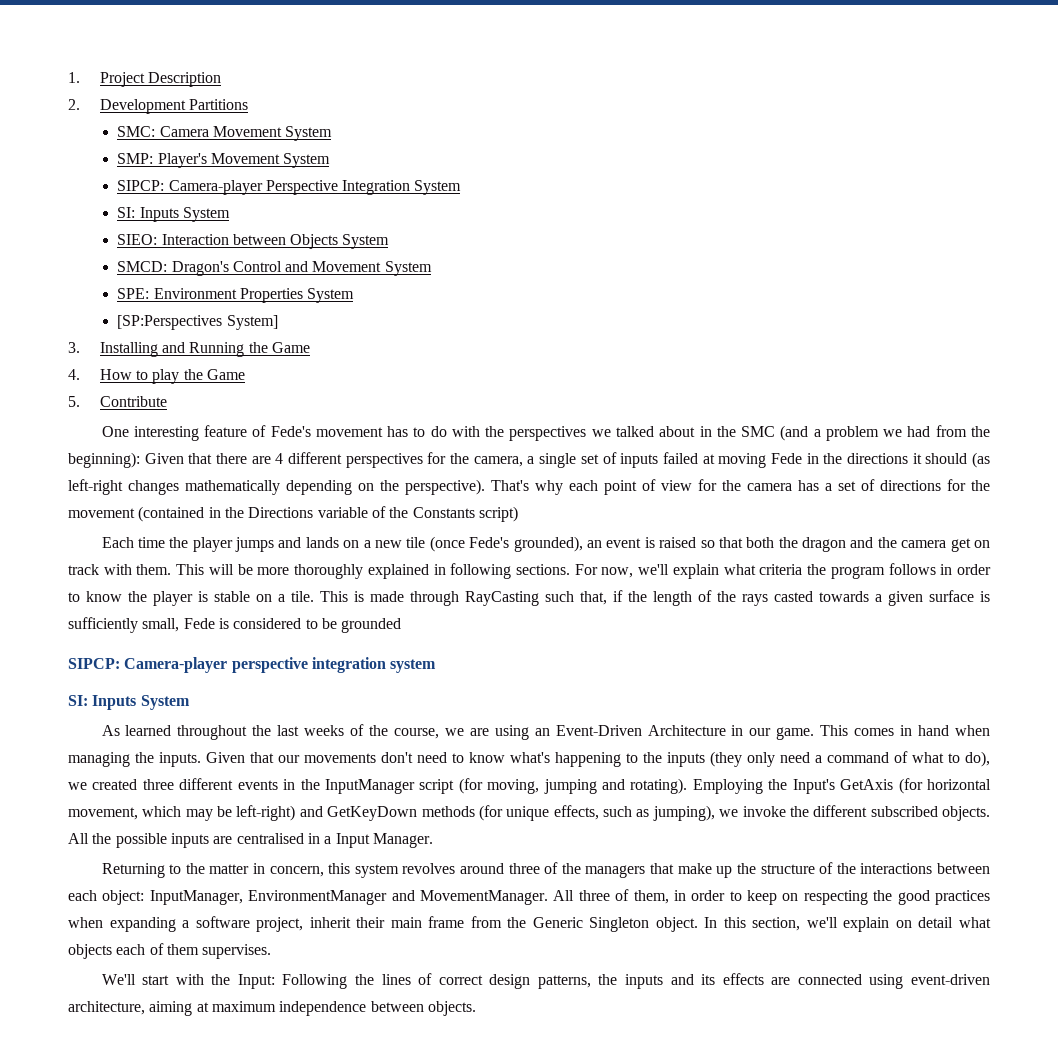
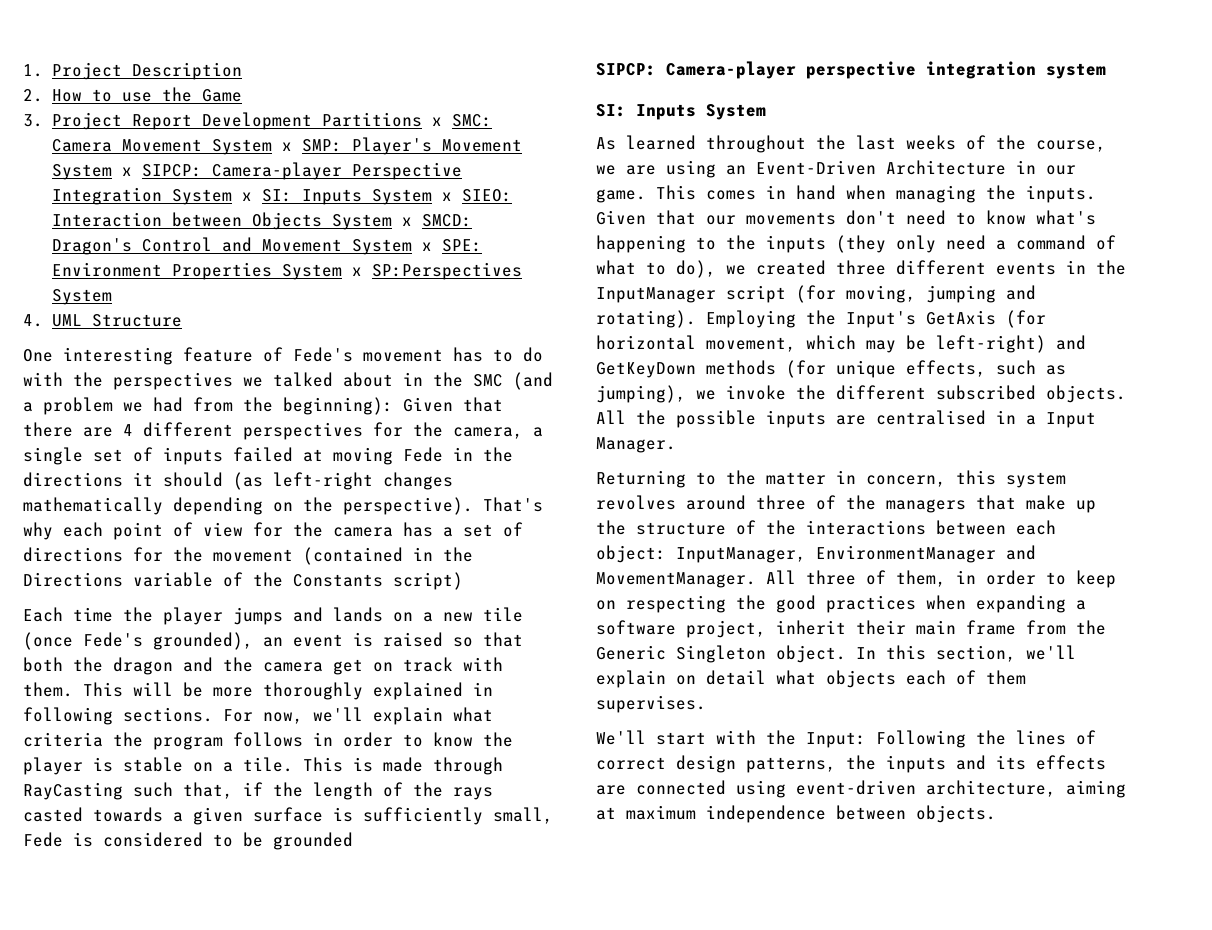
- 2. Development Partitions
- SMC: Camera Movement System
- SMP: Player's Movement System
- SIPCP: Camera-player Perspective Integration System
- SI: Inputs System
- SIEO: Interaction between Objects System
- SMCD: Dragon's Control and Movement System
- SPE: Environment Properties System
- [SP:Perspectives System]
- 3. Installing and Running the Game
- 4. How to play the Game
- 5. Contribute
+ 2. How to use the Game
+ 3. Project Report Development Partitions x SMC: Camera Movement System x SMP: Player's Movement System x SIPCP: Camera-player Perspective Integration System x SI: Inputs System x SIEO: Interaction between Objects System x SMCD: Dragon's Control and Movement System x SPE: Environment Properties System x SP:Perspectives System
+ 4. UML Structure

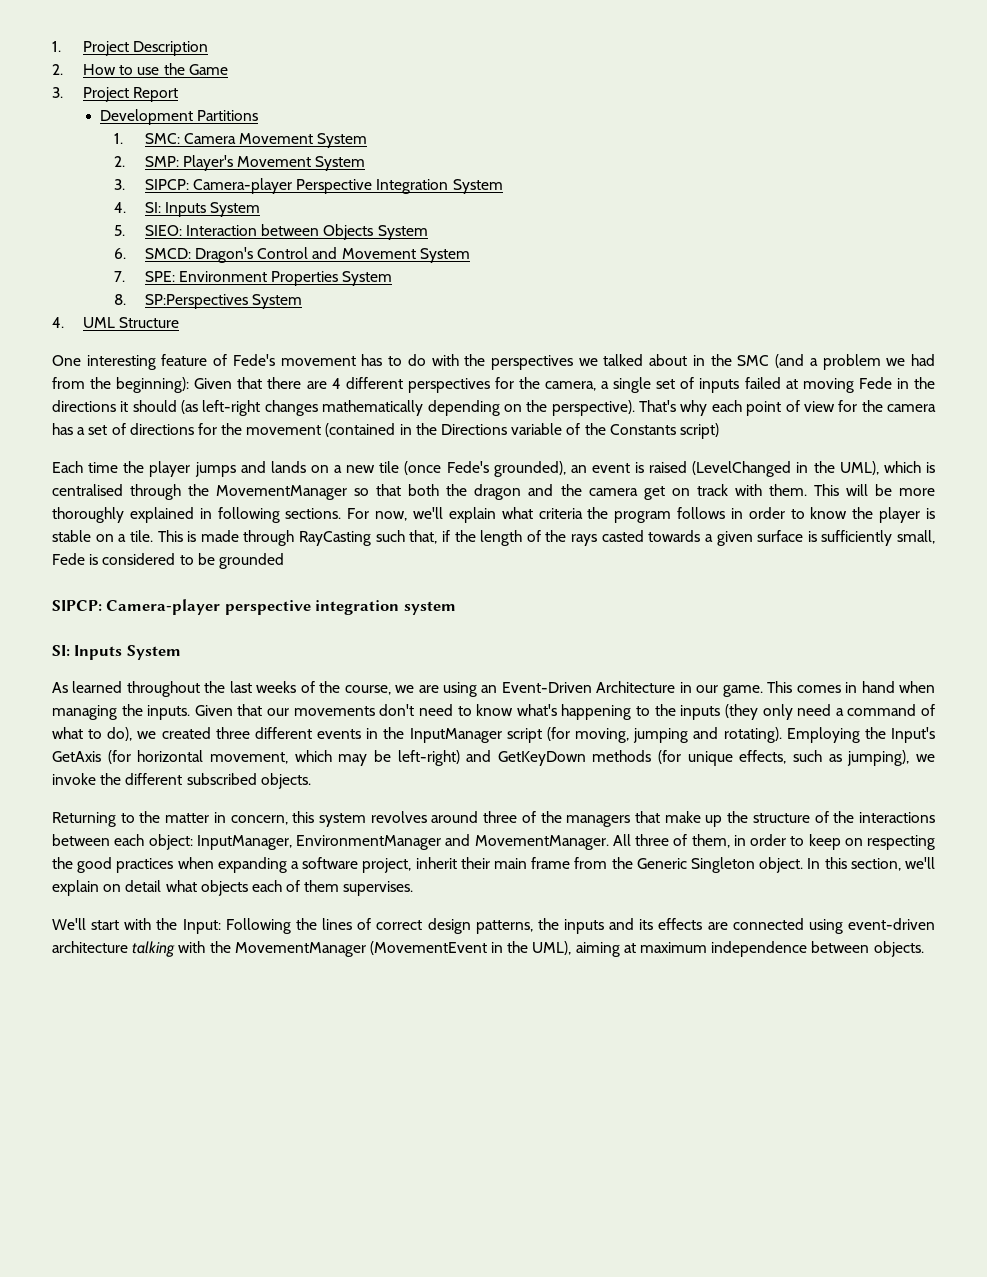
- 3. Project Report Development Partitions x SMC: Camera Movement System x SMP: Player's Movement System x SIPCP: Camera-player Perspective Integration System x SI: Inputs System x SIEO: Interaction between Objects System x SMCD: Dragon's Control and Movement System x SPE: Environment Properties System x SP:Perspectives System
+ 3. Project Report
+ Development Partitions
+ 1. SMC: Camera Movement System
+ 2. SMP: Player's Movement System
+ 3. SIPCP: Camera-player Perspective Integration System
+ 4. SI: Inputs System
+ 5. SIEO: Interaction between Objects System
+ 6. SMCD: Dragon's Control and Movement System
+ 7. SPE: Environment Properties System
+ 8. SP:Perspectives System
- Each time the player jumps and lands on a new tile (once Fede's grounded), an event is raised so that both the dragon and the camera get on track with them.
+ Each time the player jumps and lands on a new tile (once Fede's grounded), an event is raised (LevelChanged in the UML), which is centralised through the MovementManager so that both the dragon and the camera get on track with them.
- All the possible inputs are centralised in a Input Manager.
- We'll start with the Input: Following the lines of correct design patterns, the inputs and its effects are connected using event-driven architecture, aiming at maximum independence between objects.
+ We'll start with the Input: Following the lines of correct design patterns, the inputs and its effects are connected using event-driven architecture talking with the MovementManager (MovementEvent in the UML), aiming at maximum independence between objects.

